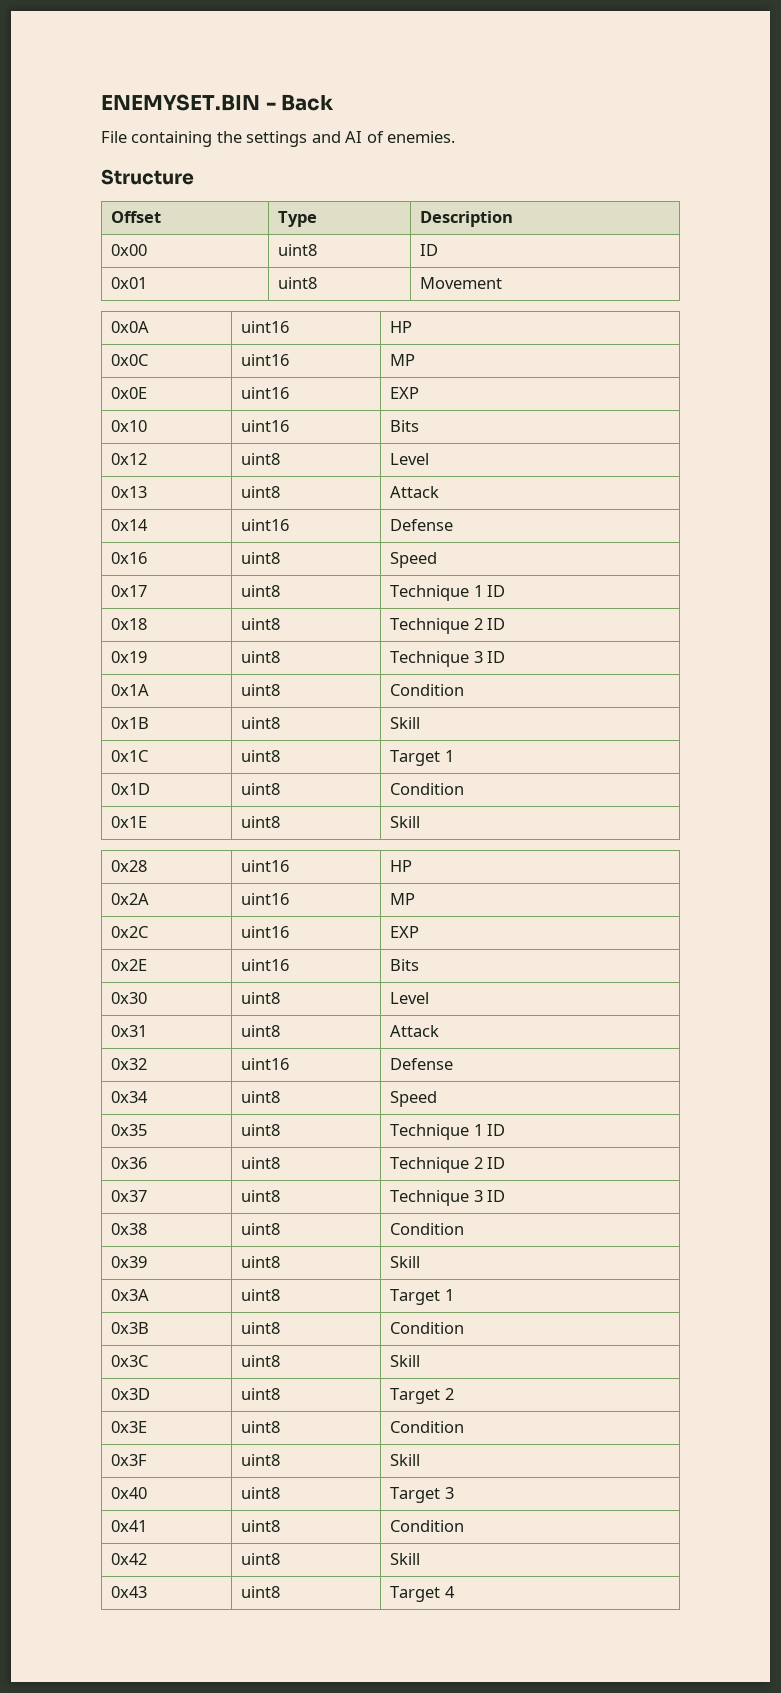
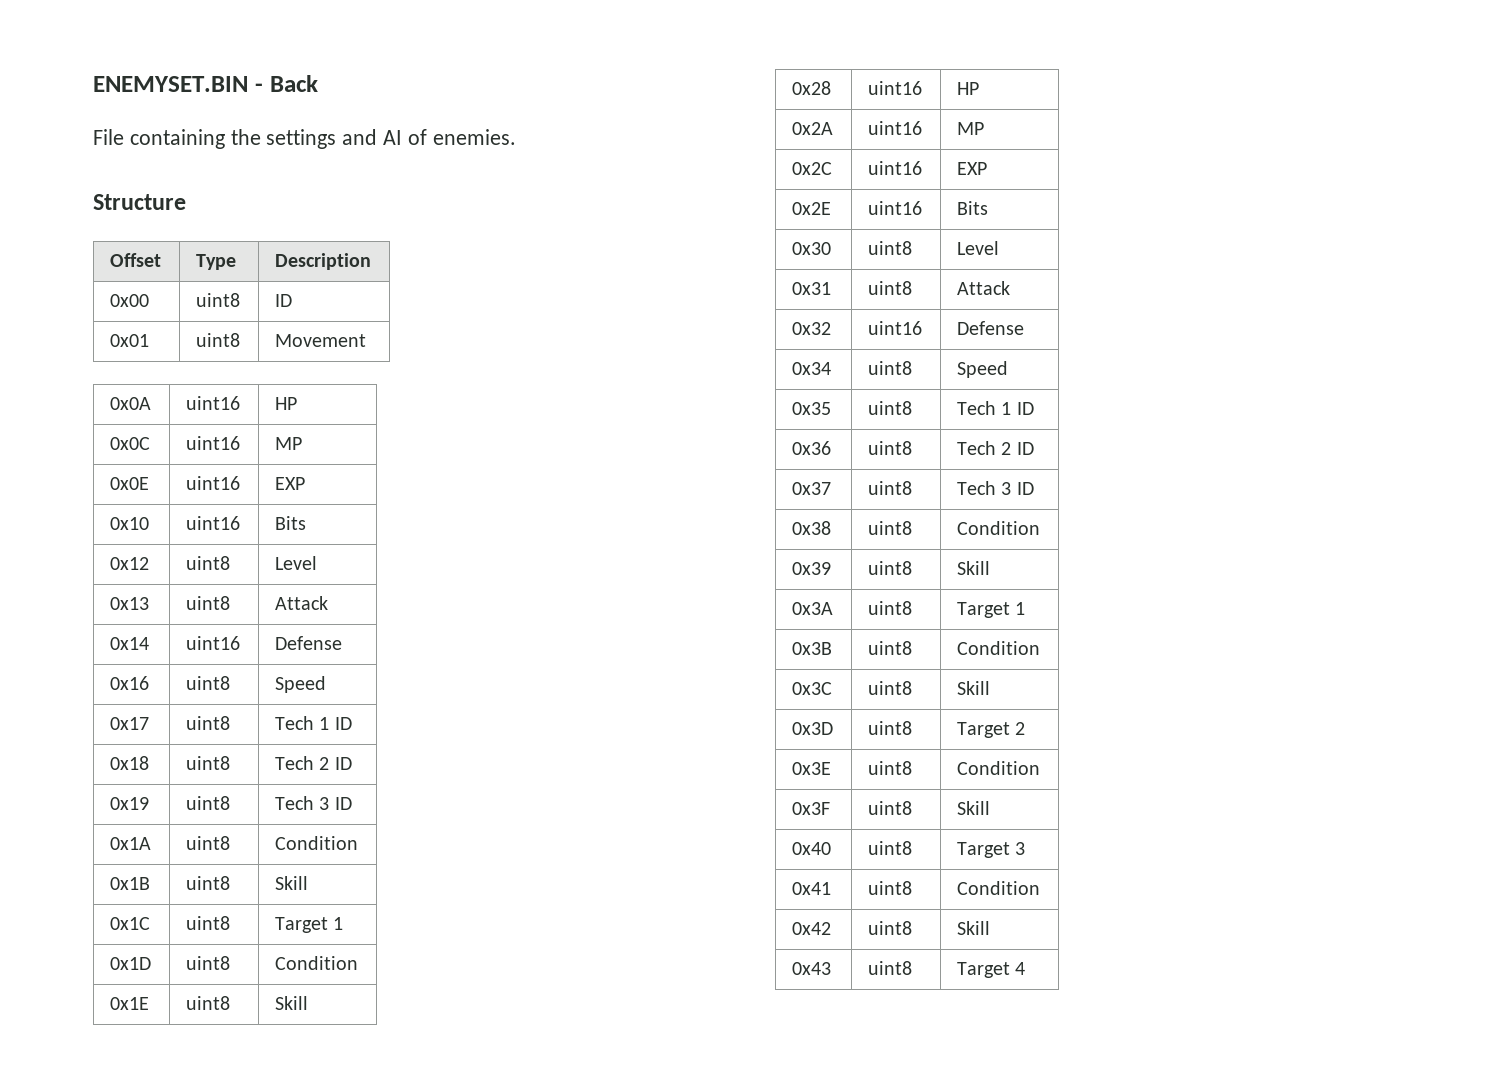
- 0x17 | uint8 | Technique 1 ID
+ 0x17 | uint8 | Tech 1 ID
- 0x18 | uint8 | Technique 2 ID
+ 0x18 | uint8 | Tech 2 ID
- 0x19 | uint8 | Technique 3 ID
+ 0x19 | uint8 | Tech 3 ID
- 0x35 | uint8 | Technique 1 ID
+ 0x35 | uint8 | Tech 1 ID
- 0x36 | uint8 | Technique 2 ID
+ 0x36 | uint8 | Tech 2 ID
- 0x37 | uint8 | Technique 3 ID
+ 0x37 | uint8 | Tech 3 ID

